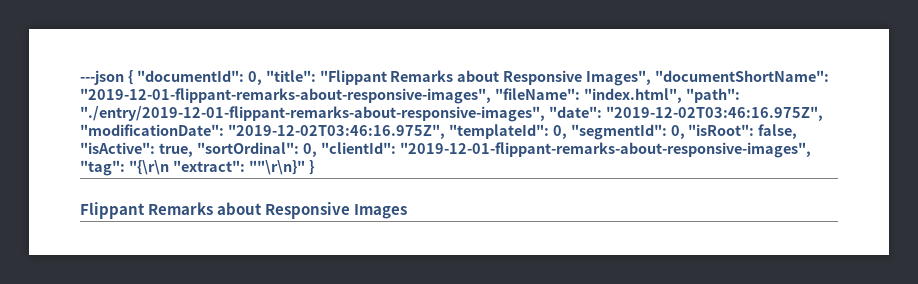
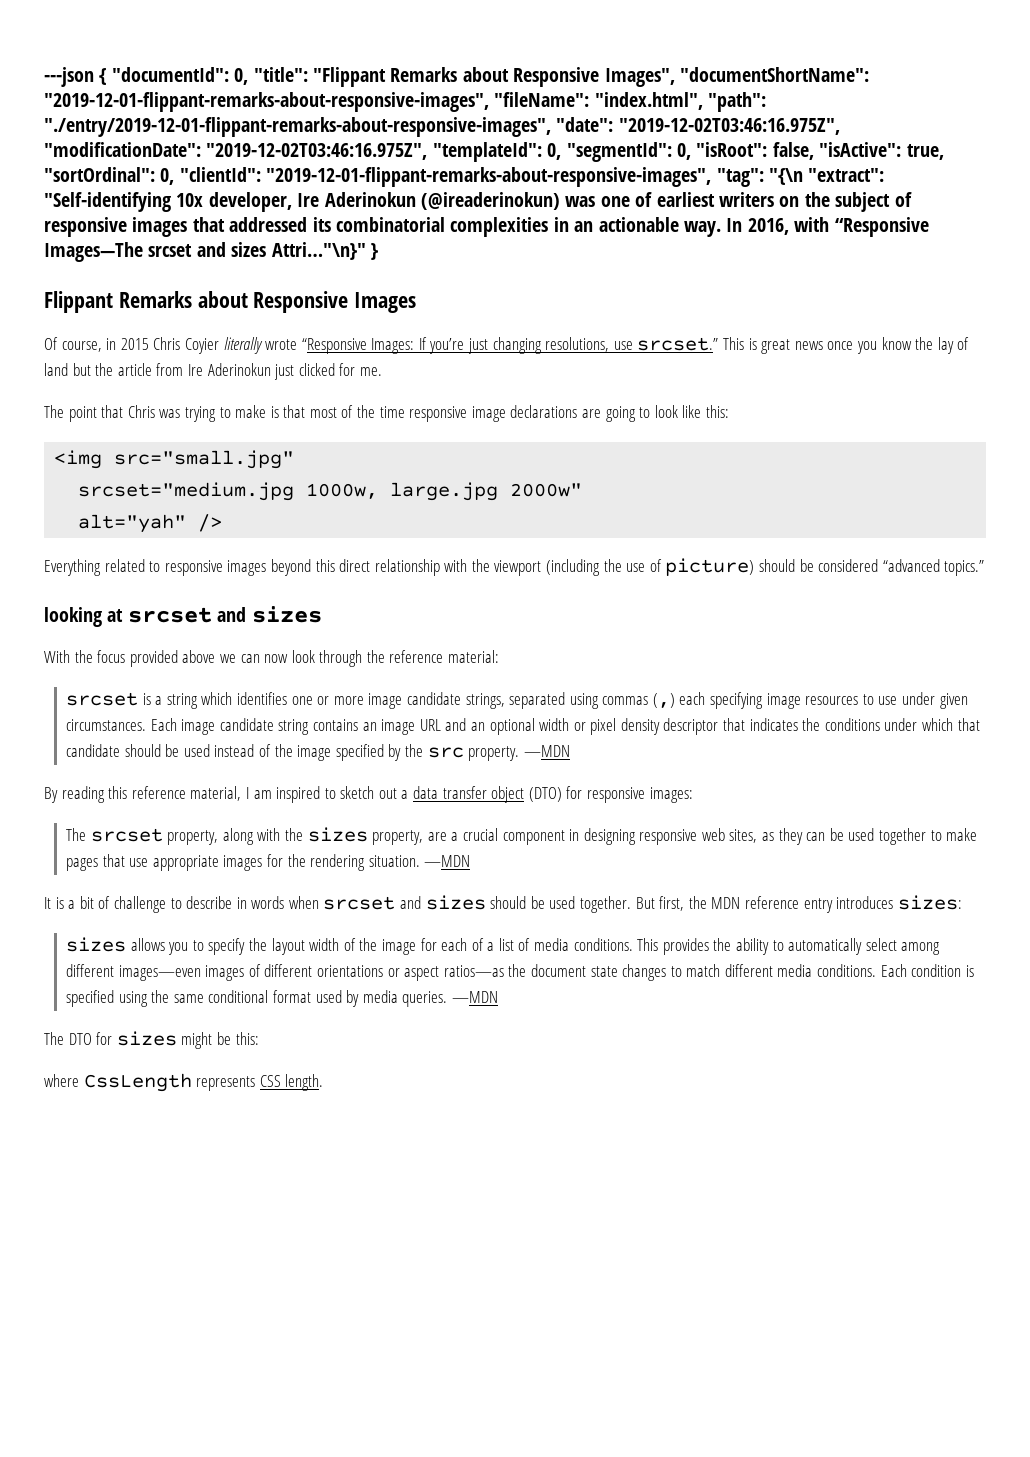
- ---json { "documentId": 0, "title": "Flippant Remarks about Responsive Images", "documentShortName": "2019-12-01-flippant-remarks-about-responsive-images", "fileName": "index.html", "path": "./entry/2019-12-01-flippant-remarks-about-responsive-images", "date": "2019-12-02T03:46:16.975Z", "modificationDate": "2019-12-02T03:46:16.975Z", "templateId": 0, "segmentId": 0, "isRoot": false, "isActive": true, "sortOrdinal": 0, "clientId": "2019-12-01-flippant-remarks-about-responsive-images", "tag": "{\r\n "extract": ""\r\n}" }
+ ---json { "documentId": 0, "title": "Flippant Remarks about Responsive Images", "documentShortName": "2019-12-01-flippant-remarks-about-responsive-images", "fileName": "index.html", "path": "./entry/2019-12-01-flippant-remarks-about-responsive-images", "date": "2019-12-02T03:46:16.975Z", "modificationDate": "2019-12-02T03:46:16.975Z", "templateId": 0, "segmentId": 0, "isRoot": false, "isActive": true, "sortOrdinal": 0, "clientId": "2019-12-01-flippant-remarks-about-responsive-images", "tag": "{\n "extract": "Self-identifying 10x developer, Ire Aderinokun (@ireaderinokun) was one of earliest writers on the subject of responsive images that addressed its combinatorial complexities in an actionable way. In 2016, with “Responsive Images—The srcset and sizes Attri…"\n}" }
+ Of course, in 2015 Chris Coyier literally wrote “Responsive Images: If you’re just changing resolutions, use srcset.” This is great news once you know the lay of land but the article from Ire Aderinokun just clicked for me.
+ The point that Chris was trying to make is that most of the time responsive image declarations are going to look like this:
+ <img src="small.jpg"
+ srcset="medium.jpg 1000w, large.jpg 2000w"
+ alt="yah" />
+ Everything related to responsive images beyond this direct relationship with the viewport (including the use of picture) should be considered “advanced topics.”
+ looking at srcset and sizes
+ With the focus provided above we can now look through the reference material:
+ srcset is a string which identifies one or more image candidate strings, separated using commas (,) each specifying image resources to use under given circumstances. Each image candidate string contains an image URL and an optional width or pixel density descriptor that indicates the conditions under which that candidate should be used instead of the image specified by the src property. —MDN
+ By reading this reference material, I am inspired to sketch out a data transfer object (DTO) for responsive images:
+ The srcset property, along with the sizes property, are a crucial component in designing responsive web sites, as they can be used together to make pages that use appropriate images for the rendering situation. —MDN
+ It is a bit of challenge to describe in words when srcset and sizes should be used together. But first, the MDN reference entry introduces sizes:
+ sizes allows you to specify the layout width of the image for each of a list of media conditions. This provides the ability to automatically select among different images—even images of different orientations or aspect ratios—as the document state changes to match different media conditions. Each condition is specified using the same conditional format used by media queries. —MDN
+ The DTO for sizes might be this:
+ where CssLength represents CSS length.

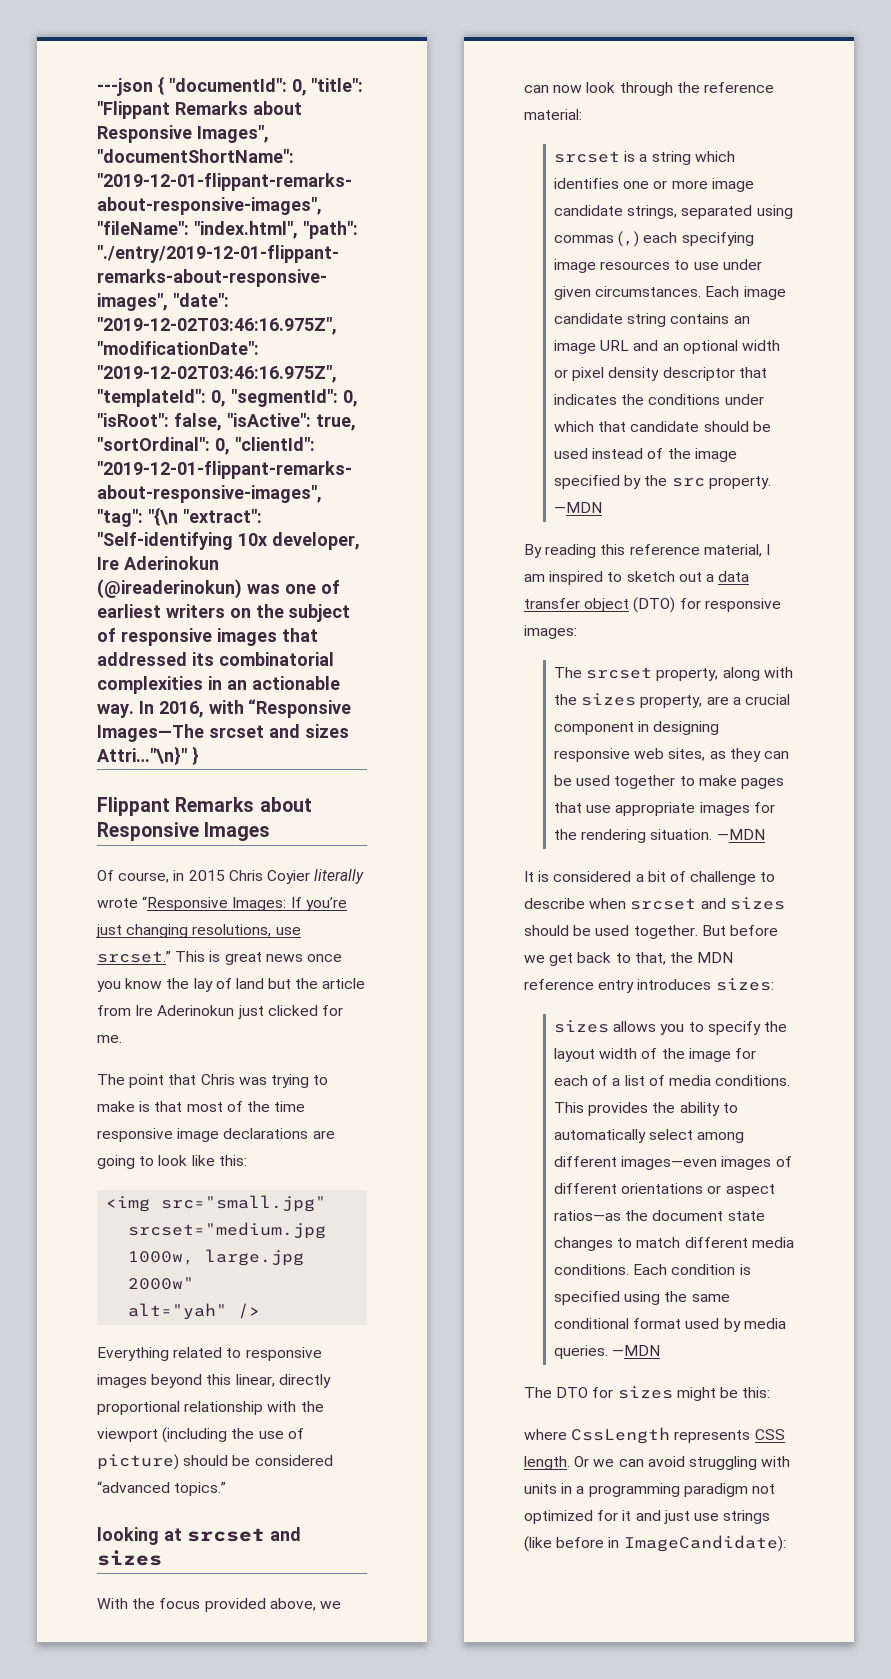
- Everything related to responsive images beyond this direct relationship with the viewport (including the use of picture) should be considered “advanced topics.”
+ Everything related to responsive images beyond this linear, directly proportional relationship with the viewport (including the use of picture) should be considered “advanced topics.”
- With the focus provided above we can now look through the reference material:
+ With the focus provided above, we can now look through the reference material:
- It is a bit of challenge to describe in words when srcset and sizes should be used together.
+ It is considered a bit of challenge to describe when srcset and sizes should be used together.
- But first, the MDN reference entry introduces sizes:
+ But before we get back to that, the MDN reference entry introduces sizes:
+ Or we can avoid struggling with units in a programming paradigm not optimized for it and just use strings (like before in ImageCandidate):

